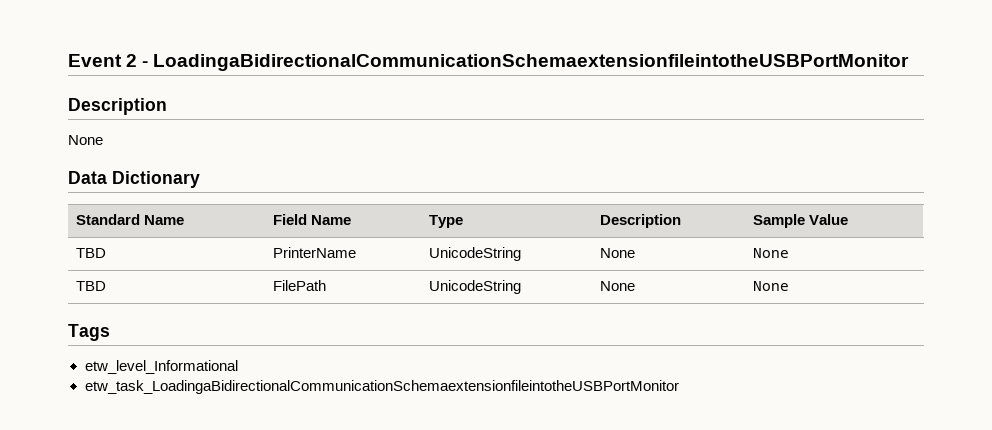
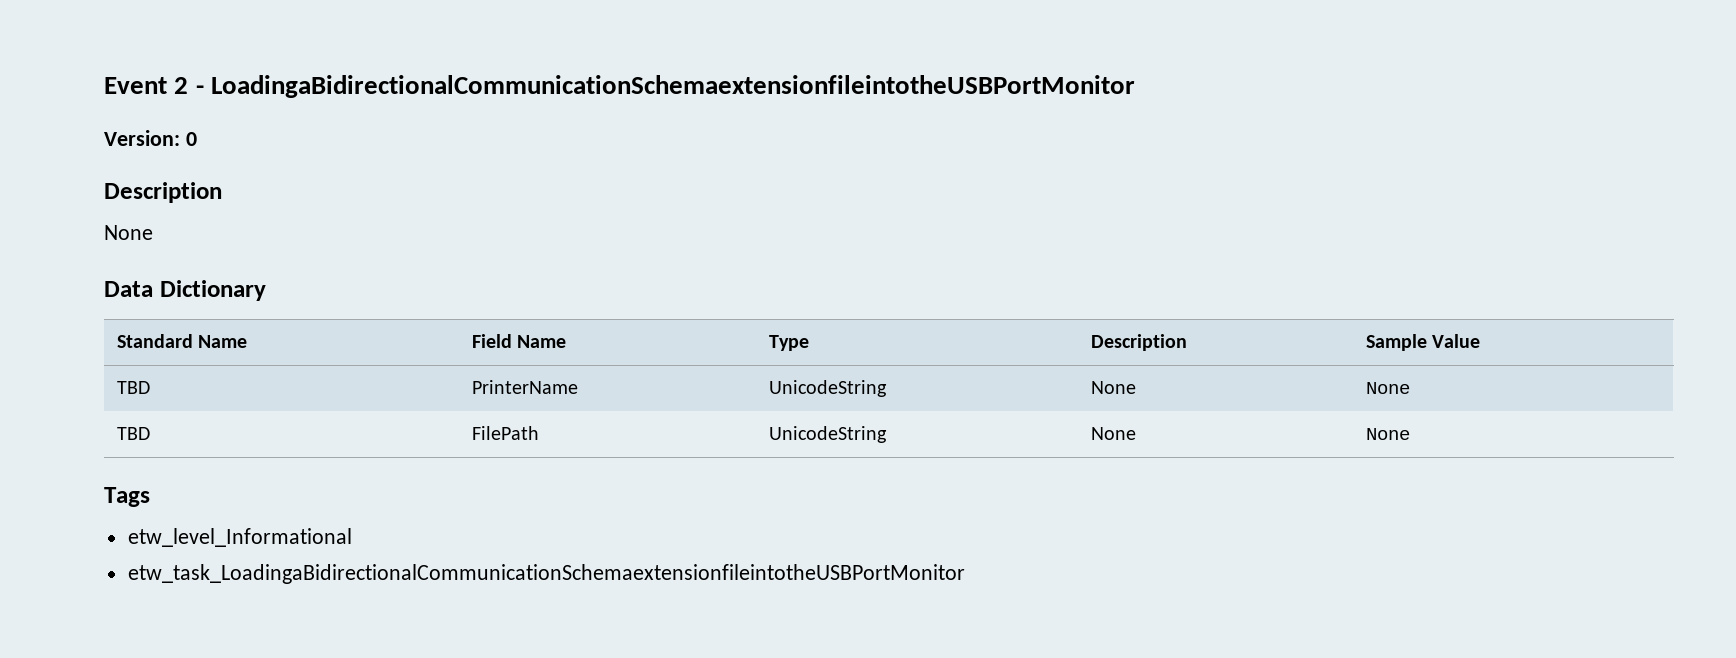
+ Version: 0

